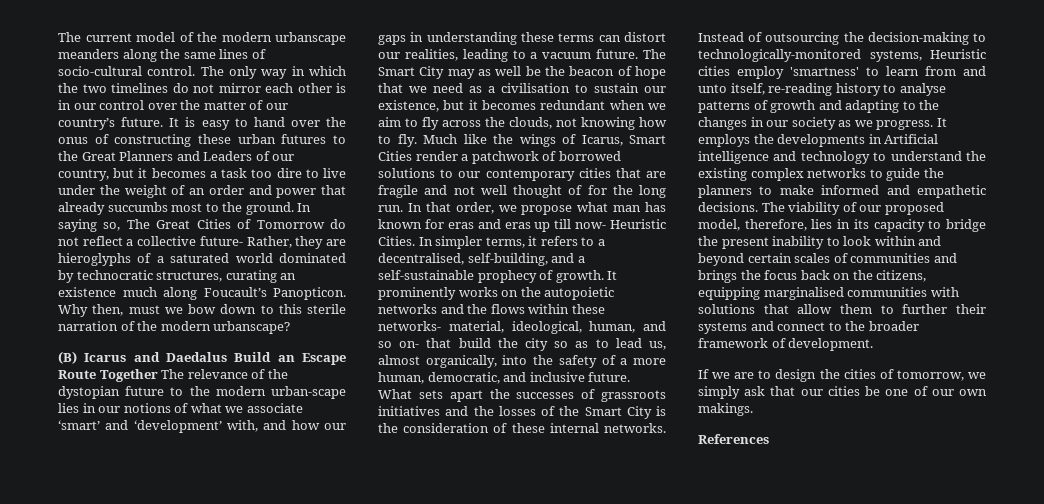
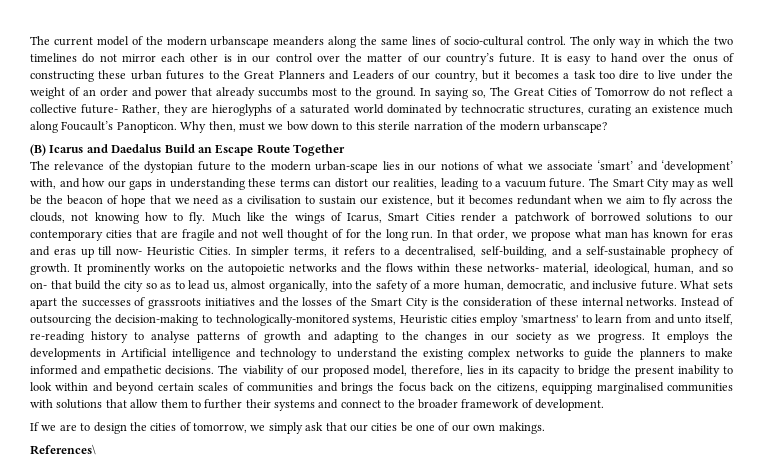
- (B) Icarus and Daedalus Build an Escape Route Together The relevance of the dystopian future to the modern urban-scape lies in our notions of what we associate ‘smart’ and ‘development’ with, and how our gaps in understanding these terms can distort our realities, leading to a vacuum future.
+ (B) Icarus and Daedalus Build an Escape Route Together
+ The relevance of the dystopian future to the modern urban-scape lies in our notions of what we associate ‘smart’ and ‘development’ with, and how our gaps in understanding these terms can distort our realities, leading to a vacuum future.
- References
+ References\

